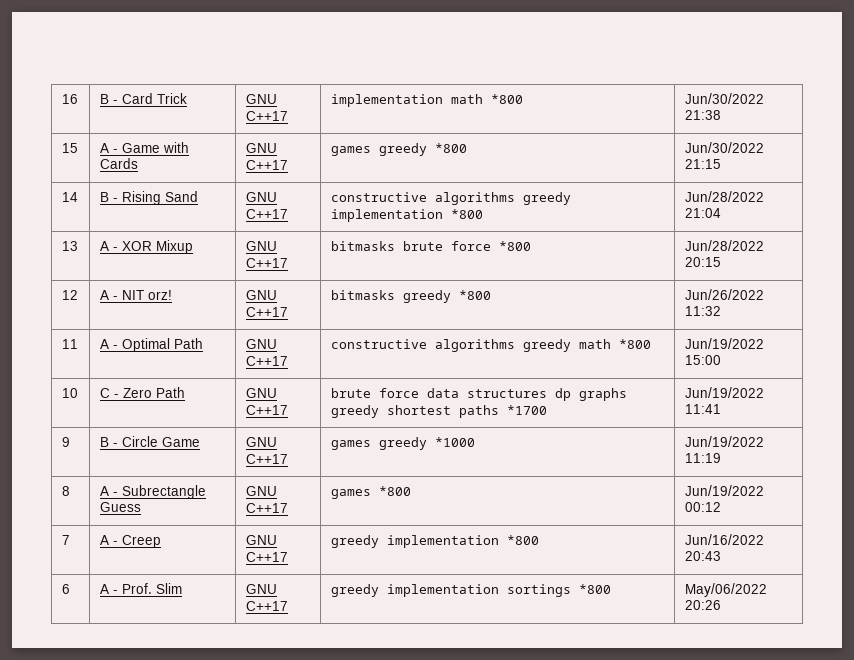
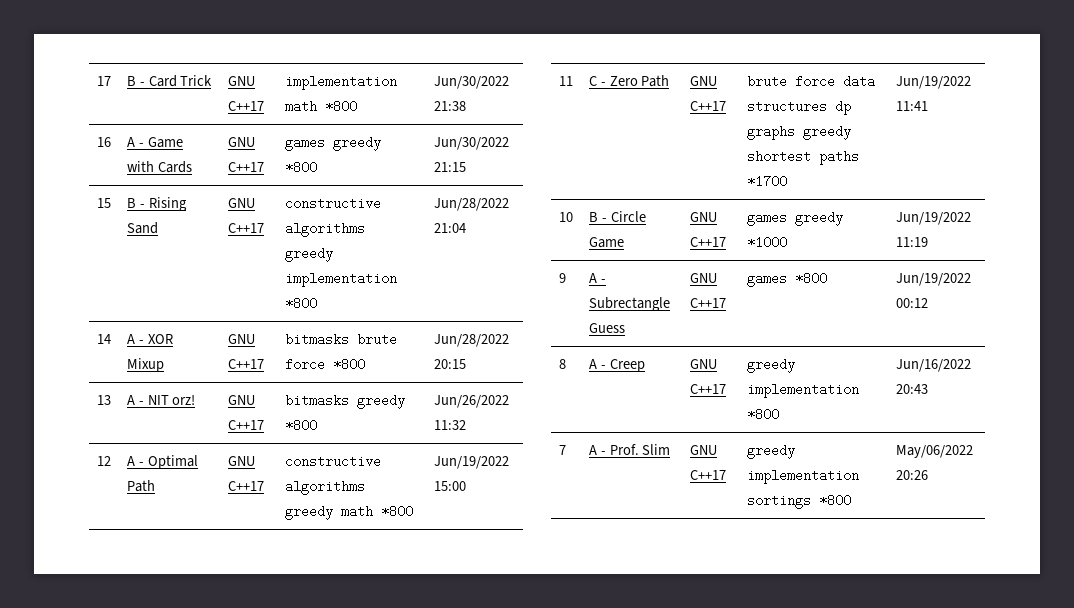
- 16 | B - Card Trick | GNU C++17 | implementation math *800 | Jun/30/2022 21:38
+ 17 | B - Card Trick | GNU C++17 | implementation math *800 | Jun/30/2022 21:38
- 15 | A - Game with Cards | GNU C++17 | games greedy *800 | Jun/30/2022 21:15
+ 16 | A - Game with Cards | GNU C++17 | games greedy *800 | Jun/30/2022 21:15
- 14 | B - Rising Sand | GNU C++17 | constructive algorithms greedy implementation *800 | Jun/28/2022 21:04
+ 15 | B - Rising Sand | GNU C++17 | constructive algorithms greedy implementation *800 | Jun/28/2022 21:04
- 13 | A - XOR Mixup | GNU C++17 | bitmasks brute force *800 | Jun/28/2022 20:15
+ 14 | A - XOR Mixup | GNU C++17 | bitmasks brute force *800 | Jun/28/2022 20:15
- 12 | A - NIT orz! | GNU C++17 | bitmasks greedy *800 | Jun/26/2022 11:32
+ 13 | A - NIT orz! | GNU C++17 | bitmasks greedy *800 | Jun/26/2022 11:32
- 11 | A - Optimal Path | GNU C++17 | constructive algorithms greedy math *800 | Jun/19/2022 15:00
+ 12 | A - Optimal Path | GNU C++17 | constructive algorithms greedy math *800 | Jun/19/2022 15:00
- 10 | C - Zero Path | GNU C++17 | brute force data structures dp graphs greedy shortest paths *1700 | Jun/19/2022 11:41
+ 11 | C - Zero Path | GNU C++17 | brute force data structures dp graphs greedy shortest paths *1700 | Jun/19/2022 11:41
- 9 | B - Circle Game | GNU C++17 | games greedy *1000 | Jun/19/2022 11:19
+ 10 | B - Circle Game | GNU C++17 | games greedy *1000 | Jun/19/2022 11:19
- 8 | A - Subrectangle Guess | GNU C++17 | games *800 | Jun/19/2022 00:12
+ 9 | A - Subrectangle Guess | GNU C++17 | games *800 | Jun/19/2022 00:12
- 7 | A - Creep | GNU C++17 | greedy implementation *800 | Jun/16/2022 20:43
+ 8 | A - Creep | GNU C++17 | greedy implementation *800 | Jun/16/2022 20:43
- 6 | A - Prof. Slim | GNU C++17 | greedy implementation sortings *800 | May/06/2022 20:26
+ 7 | A - Prof. Slim | GNU C++17 | greedy implementation sortings *800 | May/06/2022 20:26

